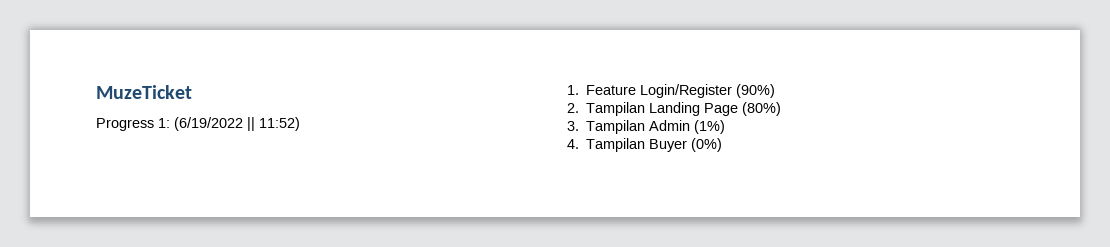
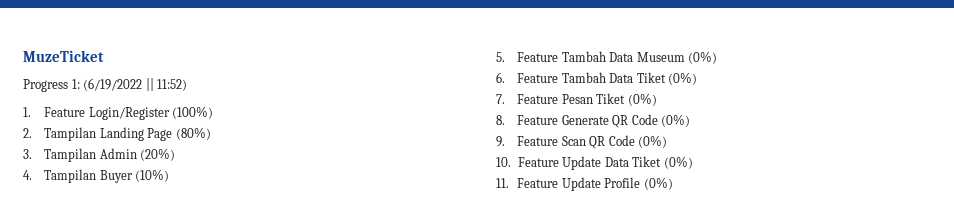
- 1. Feature Login/Register (90%)
+ 1. Feature Login/Register (100%)
- 3. Tampilan Admin (1%)
+ 3. Tampilan Admin (20%)
- 4. Tampilan Buyer (0%)
+ 4. Tampilan Buyer (10%)
+ 5. Feature Tambah Data Museum (0%)
+ 6. Feature Tambah Data Tiket (0%)
+ 7. Feature Pesan Tiket (0%)
+ 8. Feature Generate QR Code (0%)
+ 9. Feature Scan QR Code (0%)
+ 10. Feature Update Data Tiket (0%)
+ 11. Feature Update Profile (0%)

